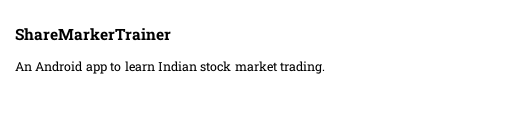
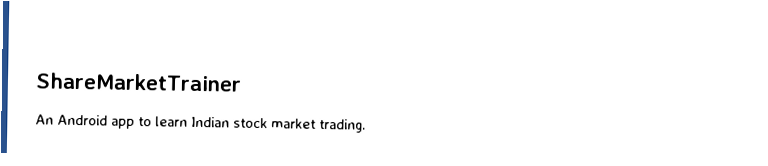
- ShareMarkerTrainer
+ ShareMarketTrainer

